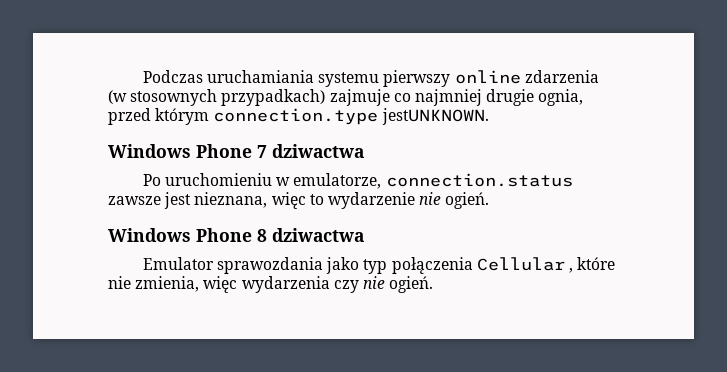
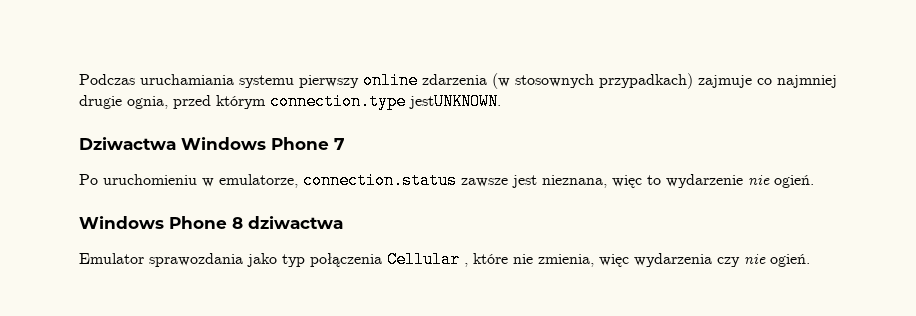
- Windows Phone 7 dziwactwa
+ Dziwactwa Windows Phone 7

